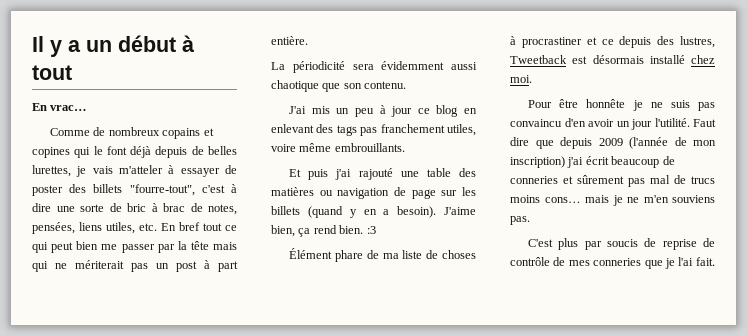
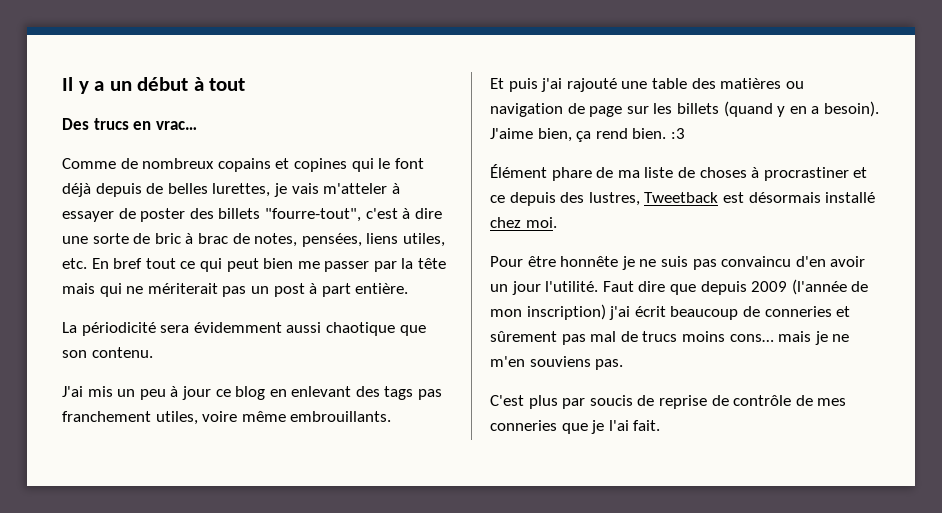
- En vrac…
+ Des trucs en vrac…

